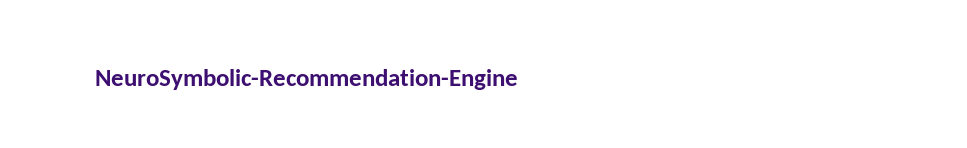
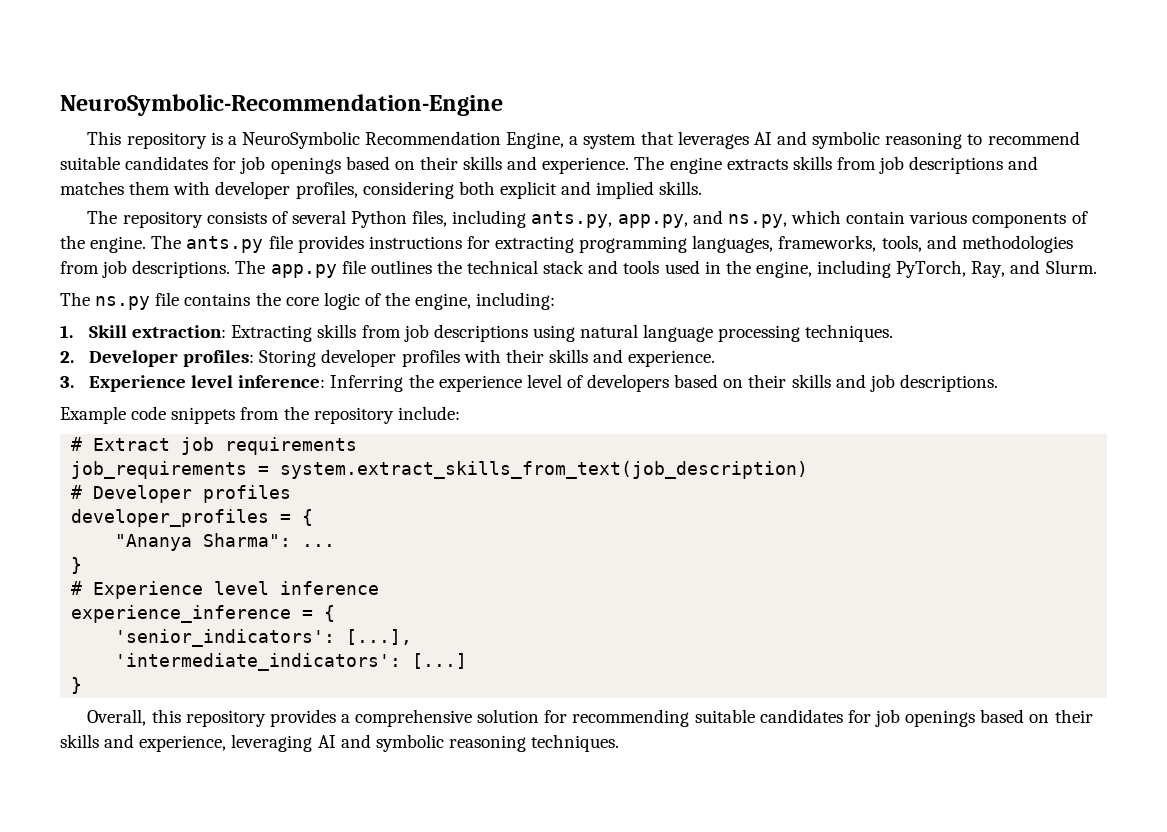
+ This repository is a NeuroSymbolic Recommendation Engine, a system that leverages AI and symbolic reasoning to recommend suitable candidates for job openings based on their skills and experience. The engine extracts skills from job descriptions and matches them with developer profiles, considering both explicit and implied skills.
+ The repository consists of several Python files, including ants.py, app.py, and ns.py, which contain various components of the engine. The ants.py file provides instructions for extracting programming languages, frameworks, tools, and methodologies from job descriptions. The app.py file outlines the technical stack and tools used in the engine, including PyTorch, Ray, and Slurm.
+ The ns.py file contains the core logic of the engine, including:
+ 1. Skill extraction: Extracting skills from job descriptions using natural language processing techniques.
+ 2. Developer profiles: Storing developer profiles with their skills and experience.
+ 3. Experience level inference: Inferring the experience level of developers based on their skills and job descriptions.
+ Example code snippets from the repository include:
+ # Extract job requirements
+ job_requirements = system.extract_skills_from_text(job_description)
+ # Developer profiles
+ developer_profiles = {
+ "Ananya Sharma": ...
+ }
+ # Experience level inference
+ experience_inference = {
+ 'senior_indicators': [...],
+ 'intermediate_indicators': [...]
+ }
+ Overall, this repository provides a comprehensive solution for recommending suitable candidates for job openings based on their skills and experience, leveraging AI and symbolic reasoning techniques.

